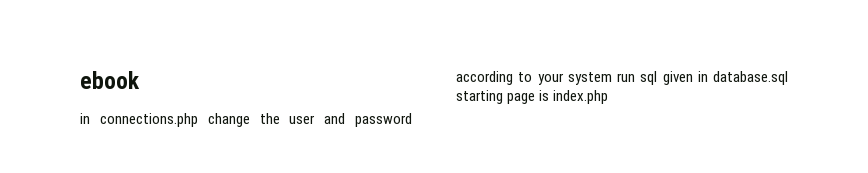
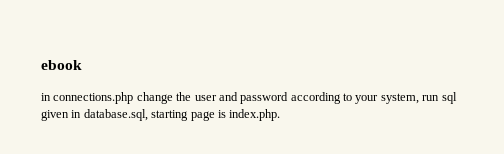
- in connections.php change the user and password according to your system run sql given in database.sql starting page is index.php
+ in connections.php change the user and password according to your system, run sql given in database.sql, starting page is index.php.

